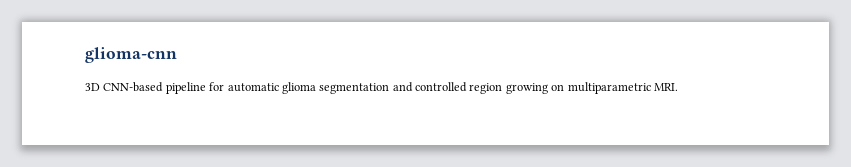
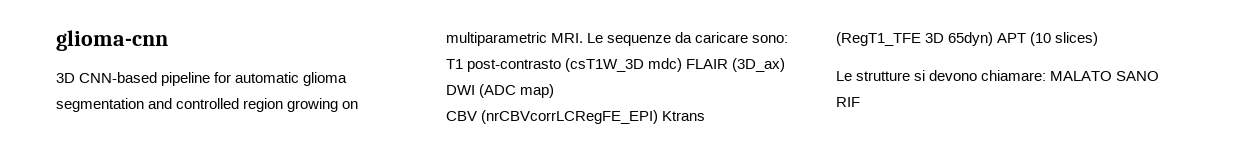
- 3D CNN-based pipeline for automatic glioma segmentation and controlled region growing on multiparametric MRI.
+ 3D CNN-based pipeline for automatic glioma segmentation and controlled region growing on multiparametric MRI. Le sequenze da caricare sono: T1 post-contrasto (csT1W_3D mdc) FLAIR (3D_ax) DWI (ADC map)
+ CBV (nrCBVcorrLCRegFE_EPI) Ktrans (RegT1_TFE 3D 65dyn) APT (10 slices)
+ Le strutture si devono chiamare: MALATO SANO RIF

